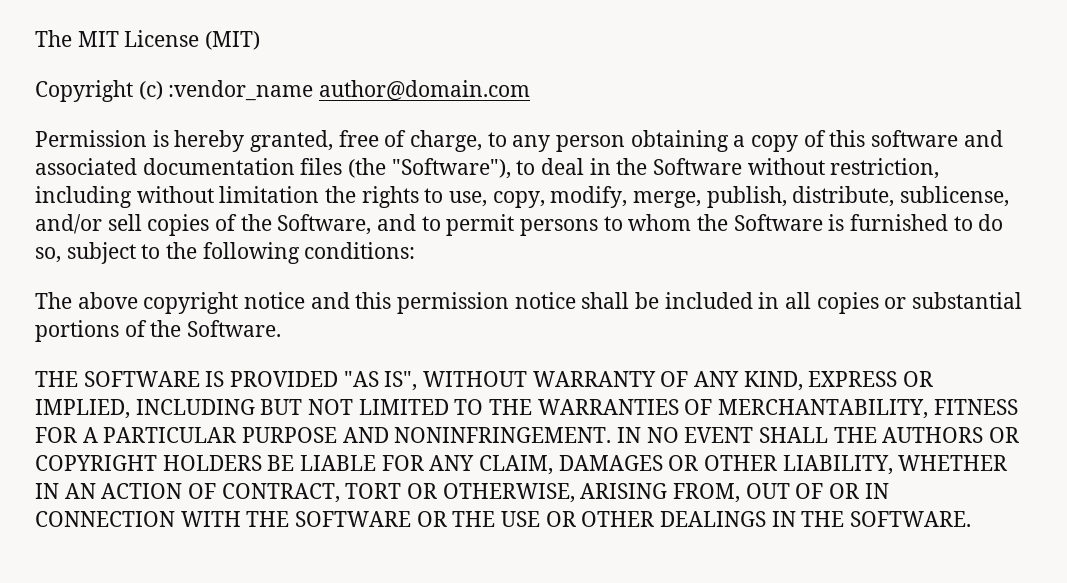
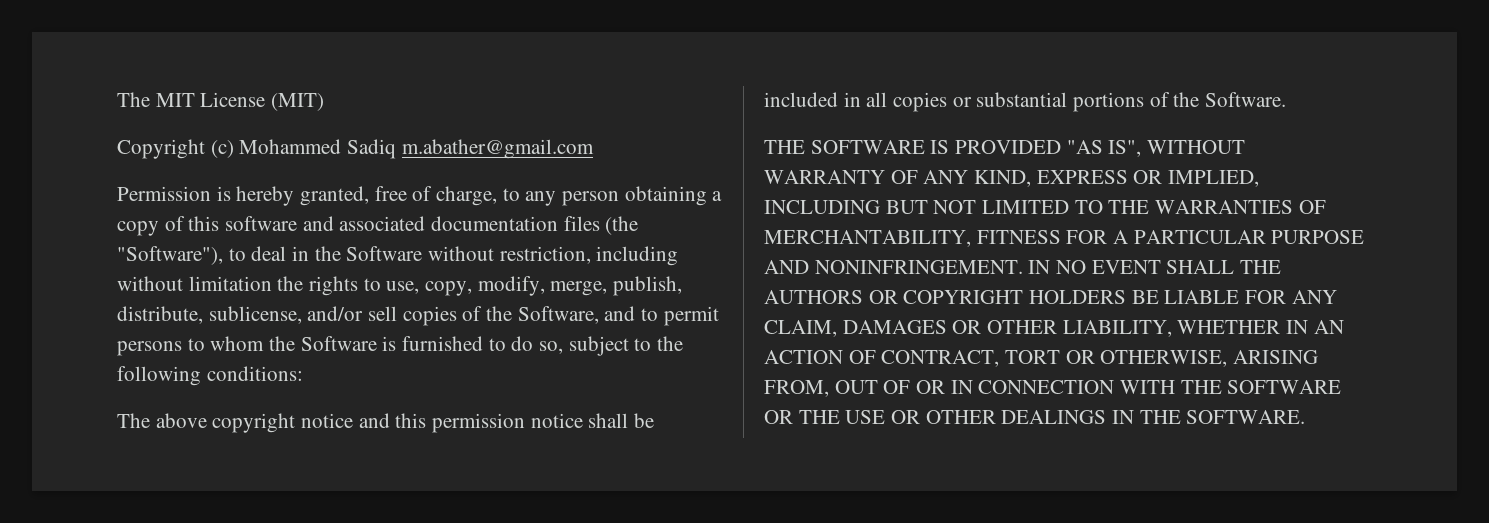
- Copyright (c) :vendor_name author@domain.com
+ Copyright (c) Mohammed Sadiq m.abather@gmail.com

